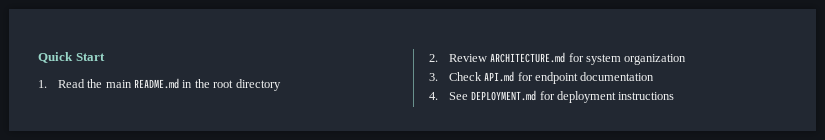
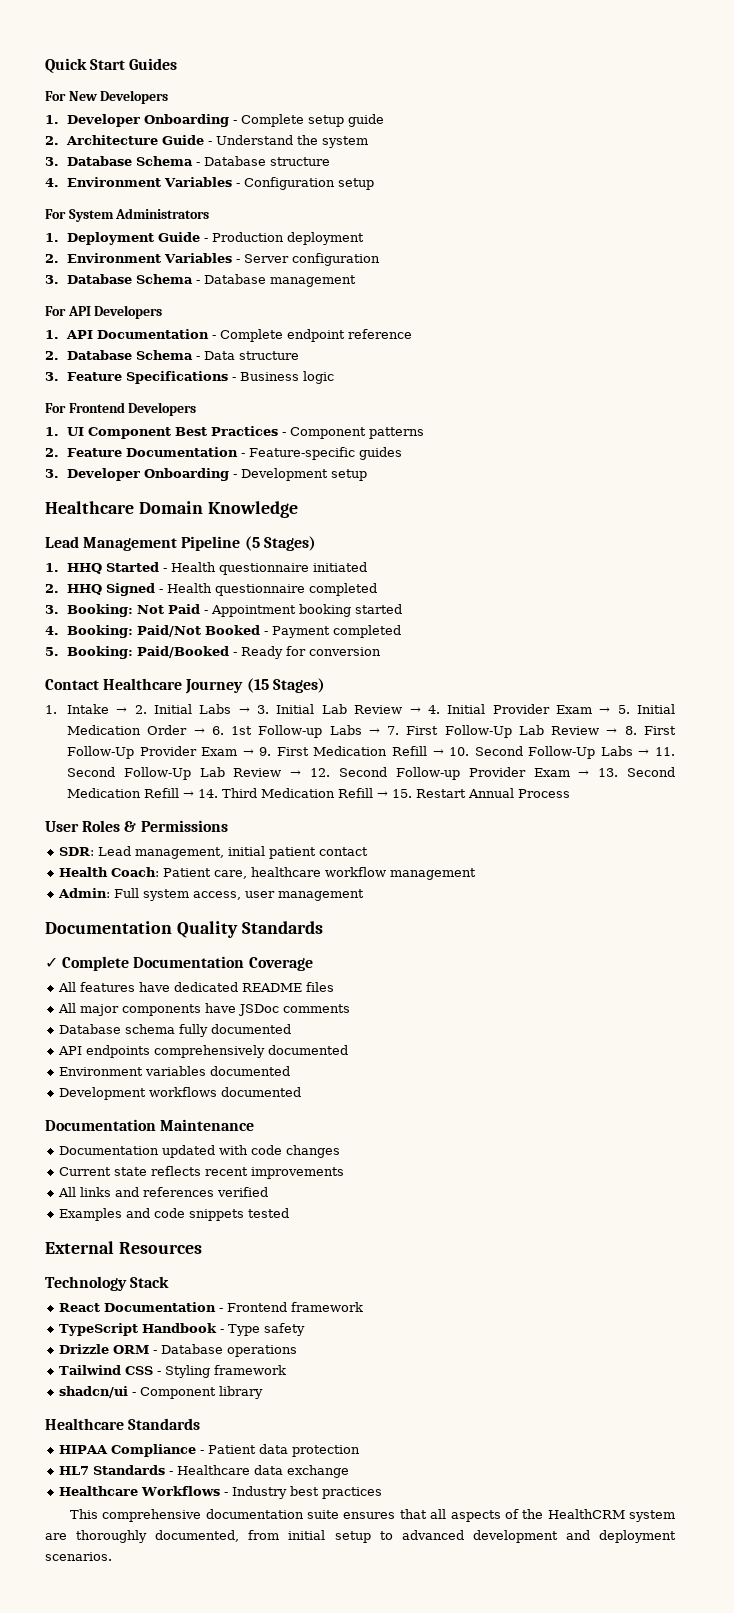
- Quick Start
- 1. Read the main README.md in the root directory
- 2. Review ARCHITECTURE.md for system organization
- 3. Check API.md for endpoint documentation
- 4. See DEPLOYMENT.md for deployment instructions
+ Quick Start Guides
+ For New Developers
+ 1. Developer Onboarding - Complete setup guide
+ 2. Architecture Guide - Understand the system
+ 3. Database Schema - Database structure
+ 4. Environment Variables - Configuration setup
+ For System Administrators
+ 1. Deployment Guide - Production deployment
+ 2. Environment Variables - Server configuration
+ 3. Database Schema - Database management
+ For API Developers
+ 1. API Documentation - Complete endpoint reference
+ 2. Database Schema - Data structure
+ 3. Feature Specifications - Business logic
+ For Frontend Developers
+ 1. UI Component Best Practices - Component patterns
+ 2. Feature Documentation - Feature-specific guides
+ 3. Developer Onboarding - Development setup
+ Healthcare Domain Knowledge
+ Lead Management Pipeline (5 Stages)
+ 1. HHQ Started - Health questionnaire initiated
+ 2. HHQ Signed - Health questionnaire completed
+ 3. Booking: Not Paid - Appointment booking started
+ 4. Booking: Paid/Not Booked - Payment completed
+ 5. Booking: Paid/Booked - Ready for conversion
+ Contact Healthcare Journey (15 Stages)
+ 1. Intake → 2. Initial Labs → 3. Initial Lab Review → 4. Initial Provider Exam → 5. Initial Medication Order → 6. 1st Follow-up Labs → 7. First Follow-Up Lab Review → 8. First Follow-Up Provider Exam → 9. First Medication Refill → 10. Second Follow-Up Labs → 11. Second Follow-Up Lab Review → 12. Second Follow-up Provider Exam → 13. Second Medication Refill → 14. Third Medication Refill → 15. Restart Annual Process
+ User Roles & Permissions
+ SDR: Lead management, initial patient contact
+ Health Coach: Patient care, healthcare workflow management
+ Admin: Full system access, user management
+ Documentation Quality Standards
+ ✓ Complete Documentation Coverage
+ All features have dedicated README files
+ All major components have JSDoc comments
+ Database schema fully documented
+ API endpoints comprehensively documented
+ Environment variables documented
+ Development workflows documented
+ Documentation Maintenance
+ Documentation updated with code changes
+ Current state reflects recent improvements
+ All links and references verified
+ Examples and code snippets tested
+ External Resources
+ Technology Stack
+ React Documentation - Frontend framework
+ TypeScript Handbook - Type safety
+ Drizzle ORM - Database operations
+ Tailwind CSS - Styling framework
+ shadcn/ui - Component library
+ Healthcare Standards
+ HIPAA Compliance - Patient data protection
+ HL7 Standards - Healthcare data exchange
+ Healthcare Workflows - Industry best practices
+ This comprehensive documentation suite ensures that all aspects of the HealthCRM system are thoroughly documented, from initial setup to advanced development and deployment scenarios.

